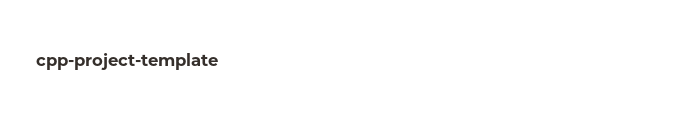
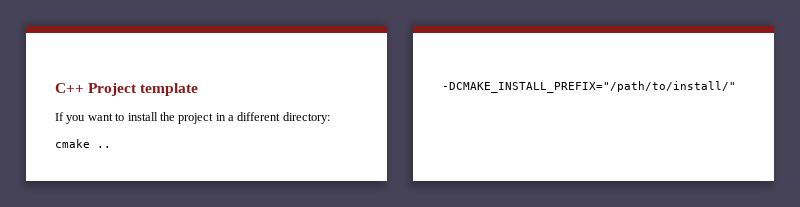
- cpp-project-template
+ C++ Project template
+ If you want to install the project in a different directory:
+ cmake .. -DCMAKE_INSTALL_PREFIX="/path/to/install/"

